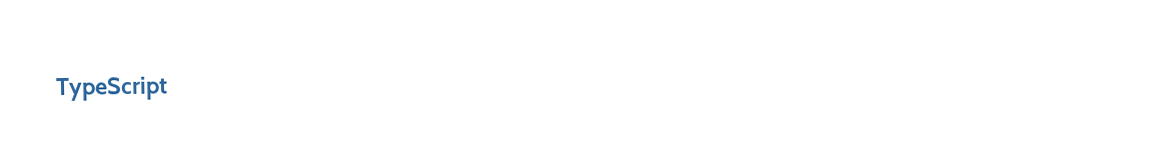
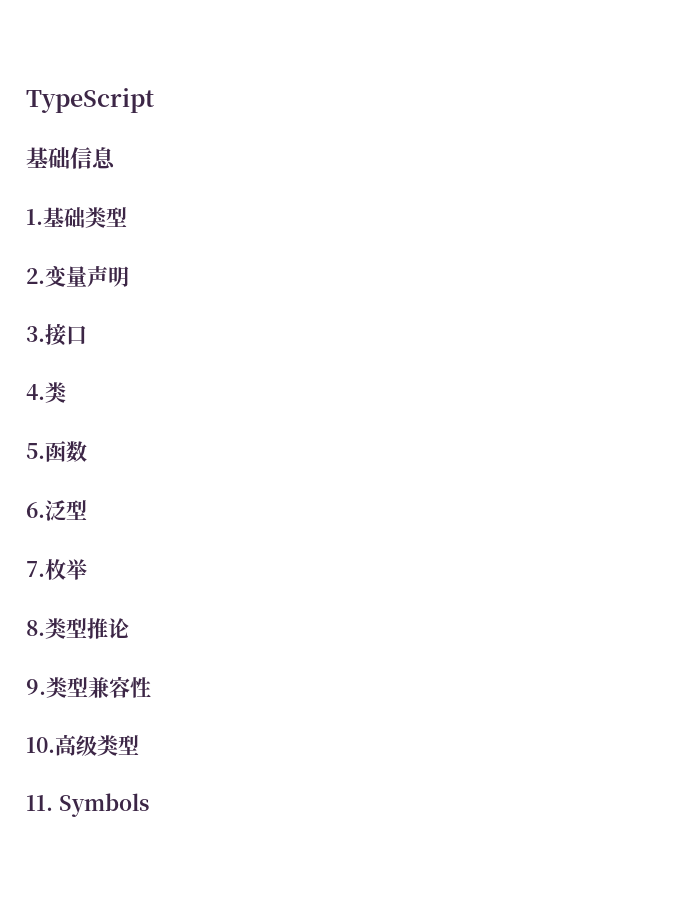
+ 基础信息
+ 1.基础类型
+ 2.变量声明
+ 3.接口
+ 4.类
+ 5.函数
+ 6.泛型
+ 7.枚举
+ 8.类型推论
+ 9.类型兼容性
+ 10.高级类型
+ 11. Symbols

